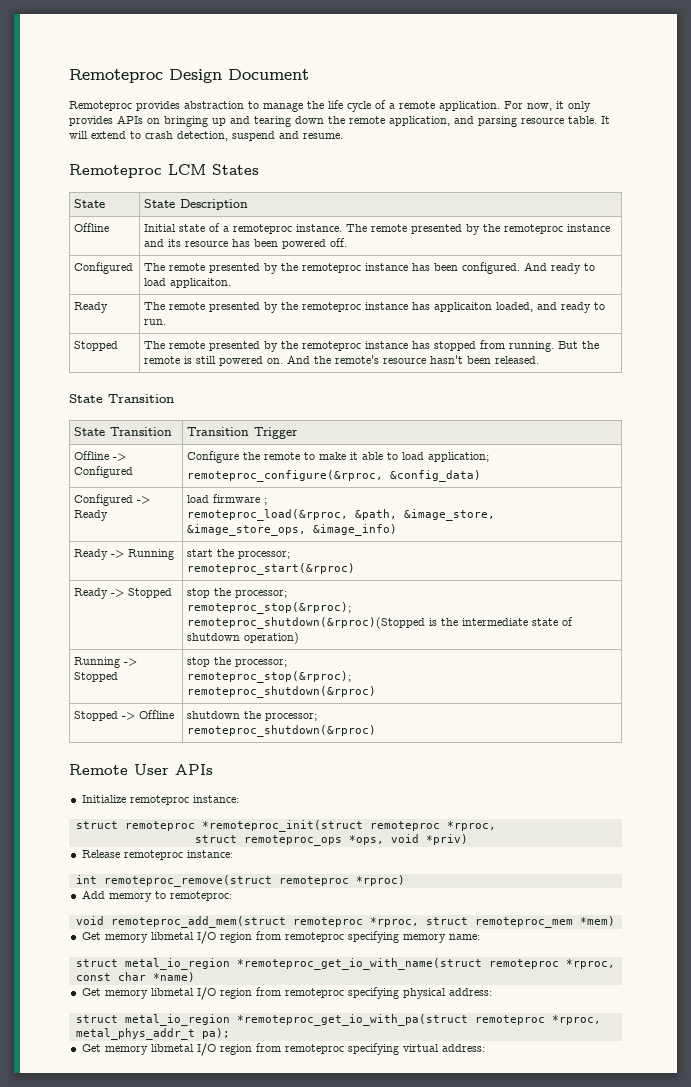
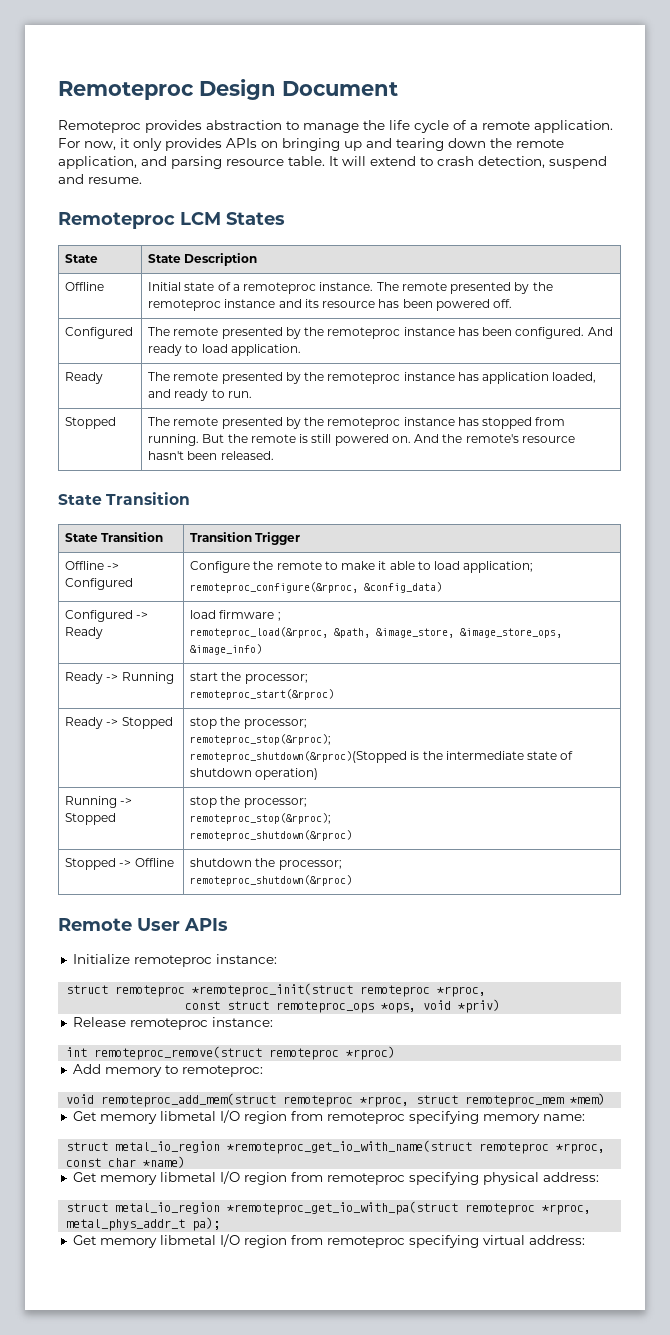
- Configured | The remote presented by the remoteproc instance has been configured. And ready to load applicaiton.
+ Configured | The remote presented by the remoteproc instance has been configured. And ready to load application.
- Ready | The remote presented by the remoteproc instance has applicaiton loaded, and ready to run.
+ Ready | The remote presented by the remoteproc instance has application loaded, and ready to run.
- struct remoteproc_ops *ops, void *priv)
+ const struct remoteproc_ops *ops, void *priv)

